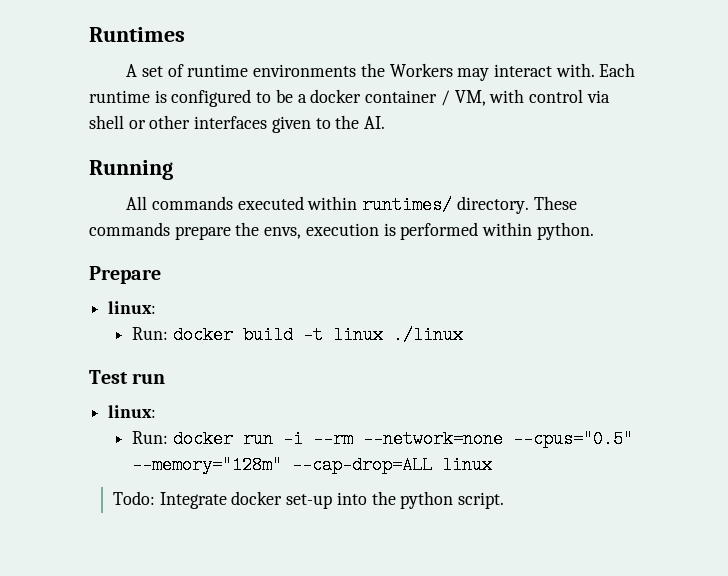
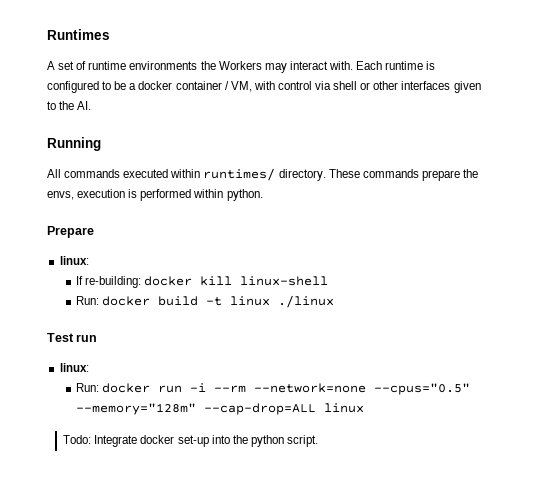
+ If re-building: docker kill linux-shell

